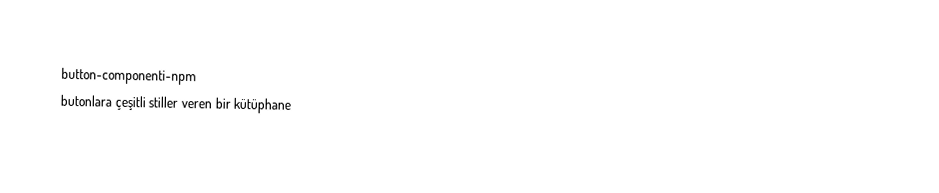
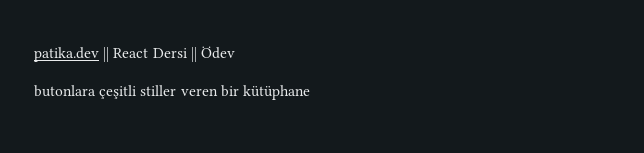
- button-componenti-npm
+ patika.dev || React Dersi || Ödev

